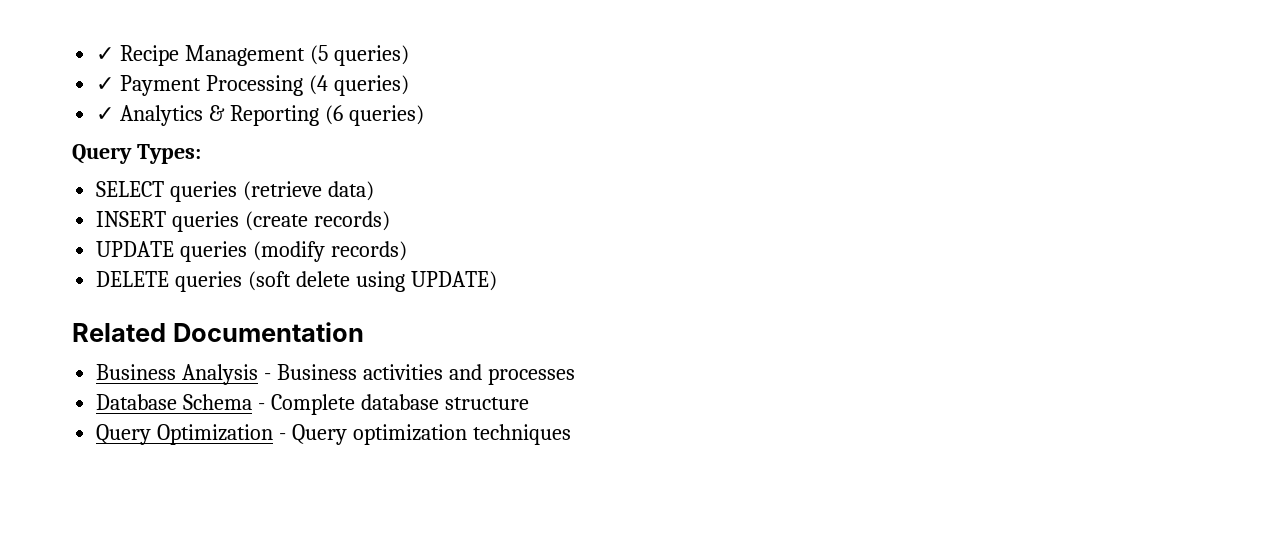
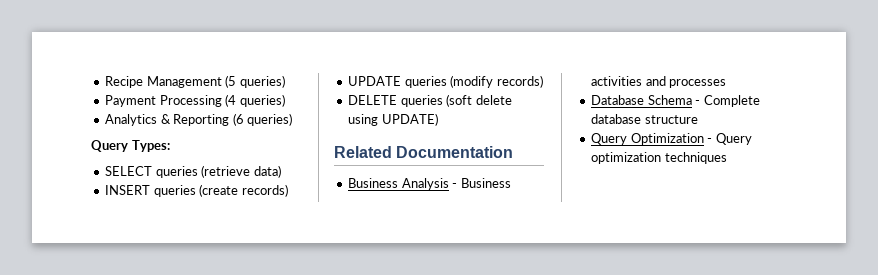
- ✓ Recipe Management (5 queries)
+ Recipe Management (5 queries)
- ✓ Payment Processing (4 queries)
+ Payment Processing (4 queries)
- ✓ Analytics & Reporting (6 queries)
+ Analytics & Reporting (6 queries)

